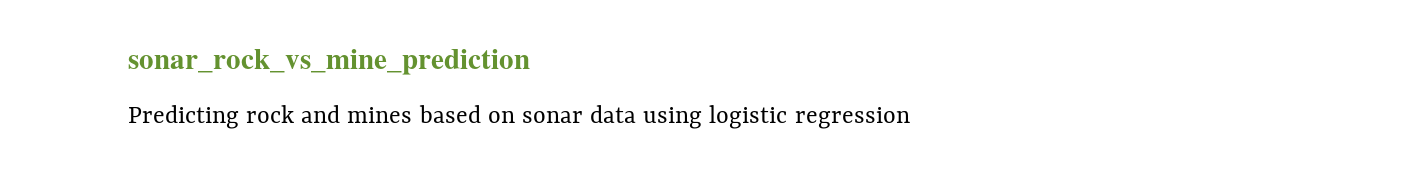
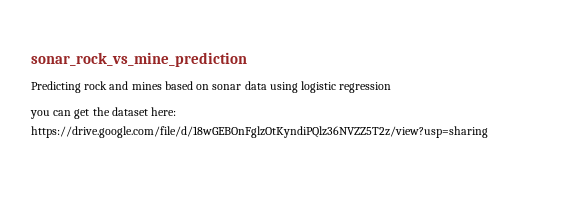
+ you can get the dataset here: https://drive.google.com/file/d/18wGEBOnFglzOtKyndiPQlz36NVZZ5T2z/view?usp=sharing

